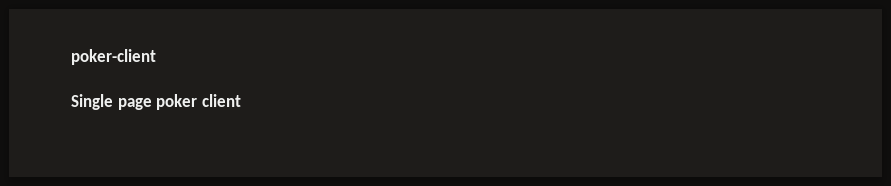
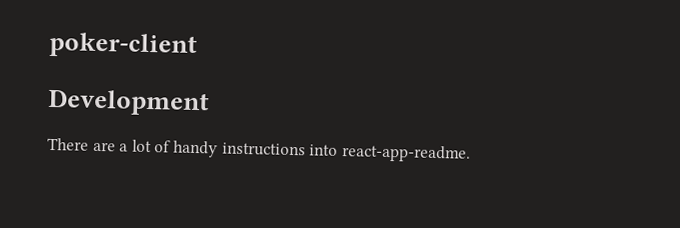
- Single page poker client
+ Development
+ There are a lot of handy instructions into react-app-readme.

